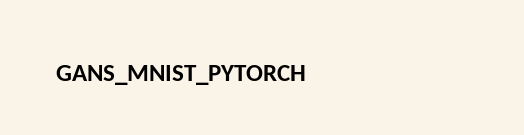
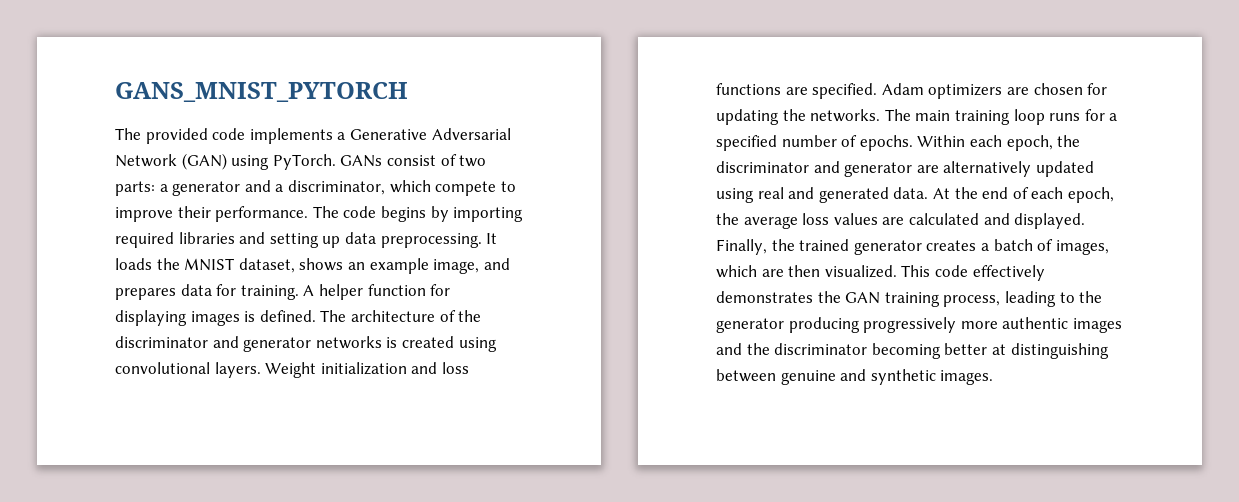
+ The provided code implements a Generative Adversarial Network (GAN) using PyTorch. GANs consist of two parts: a generator and a discriminator, which compete to improve their performance. The code begins by importing required libraries and setting up data preprocessing. It loads the MNIST dataset, shows an example image, and prepares data for training. A helper function for displaying images is defined. The architecture of the discriminator and generator networks is created using convolutional layers. Weight initialization and loss functions are specified. Adam optimizers are chosen for updating the networks. The main training loop runs for a specified number of epochs. Within each epoch, the discriminator and generator are alternatively updated using real and generated data. At the end of each epoch, the average loss values are calculated and displayed. Finally, the trained generator creates a batch of images, which are then visualized. This code effectively demonstrates the GAN training process, leading to the generator producing progressively more authentic images and the discriminator becoming better at distinguishing between genuine and synthetic images.

